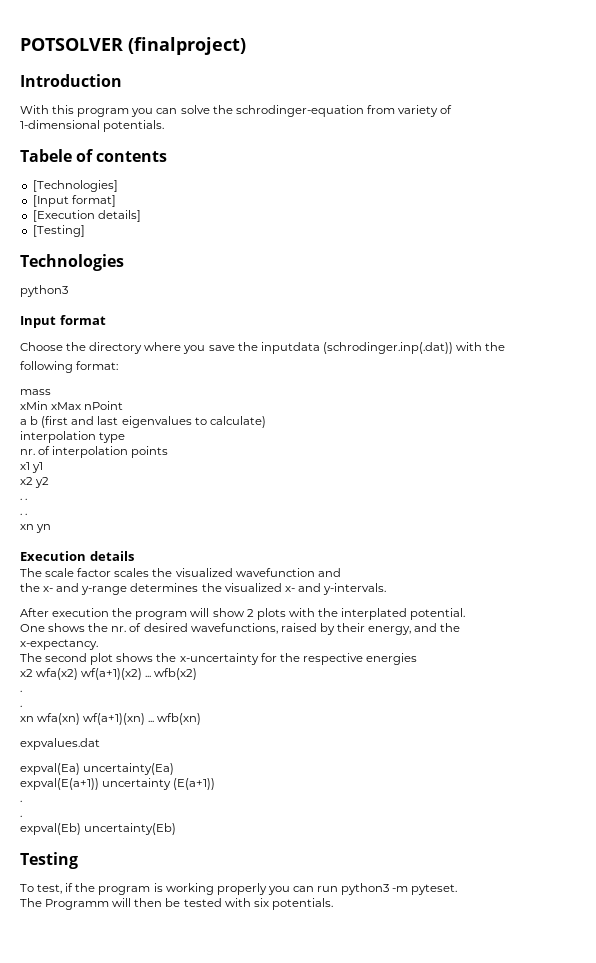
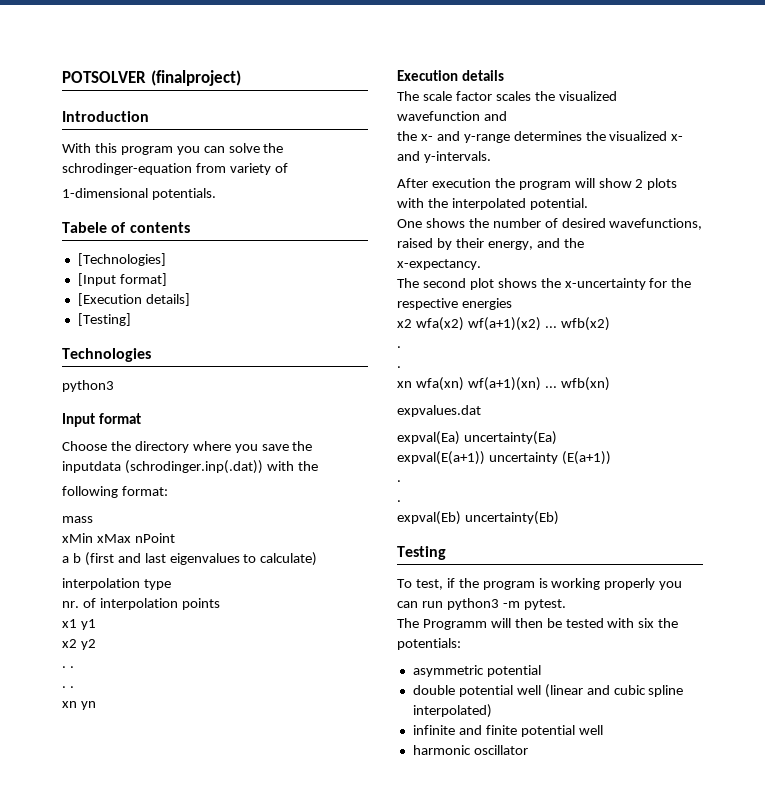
- After execution the program will show 2 plots with the interplated potential.
+ After execution the program will show 2 plots with the interpolated potential.
- One shows the nr. of desired wavefunctions, raised by their energy, and the
+ One shows the number of desired wavefunctions, raised by their energy, and the
- To test, if the program is working properly you can run python3 -m pyteset.
+ To test, if the program is working properly you can run python3 -m pytest.
- The Programm will then be tested with six potentials.
+ The Programm will then be tested with six the potentials:
+ asymmetric potential
+ double potential well (linear and cubic spline interpolated)
+ infinite and finite potential well
+ harmonic oscillator

